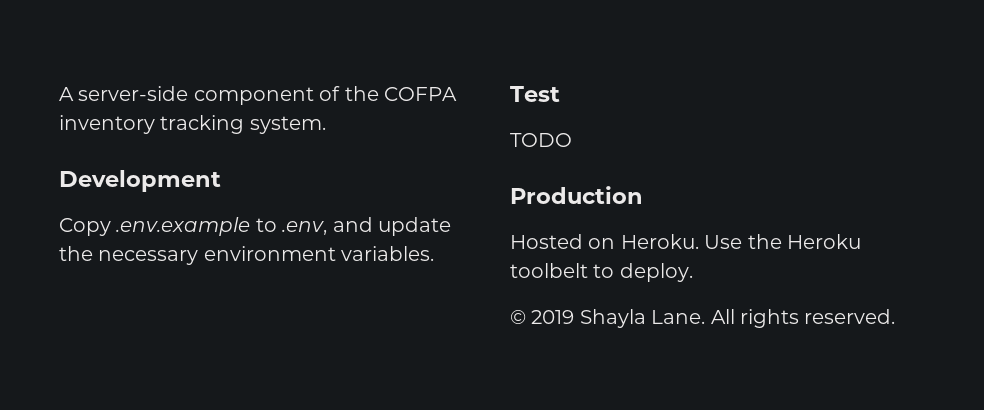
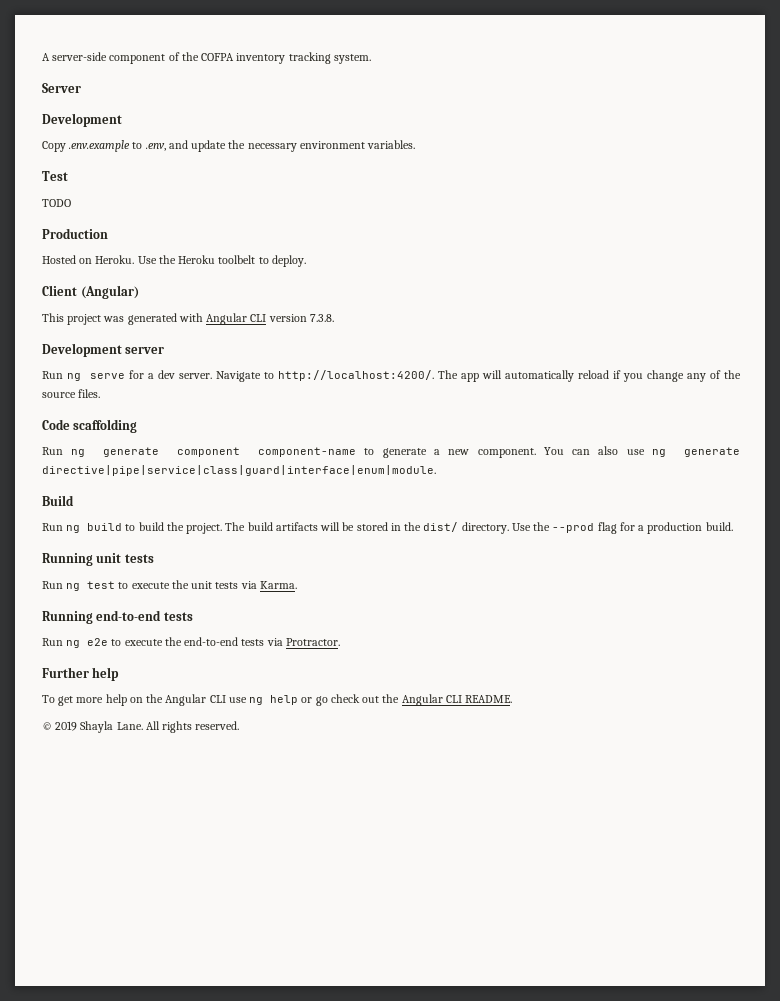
+ Server
+ Client (Angular)
+ This project was generated with Angular CLI version 7.3.8.
+ Development server
+ Run ng serve for a dev server. Navigate to http://localhost:4200/. The app will automatically reload if you change any of the source files.
+ Code scaffolding
+ Run ng generate component component-name to generate a new component. You can also use ng generate directive|pipe|service|class|guard|interface|enum|module.
+ Build
+ Run ng build to build the project. The build artifacts will be stored in the dist/ directory. Use the --prod flag for a production build.
+ Running unit tests
+ Run ng test to execute the unit tests via Karma.
+ Running end-to-end tests
+ Run ng e2e to execute the end-to-end tests via Protractor.
+ Further help
+ To get more help on the Angular CLI use ng help or go check out the Angular CLI README.

